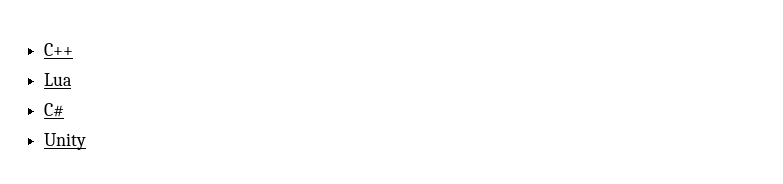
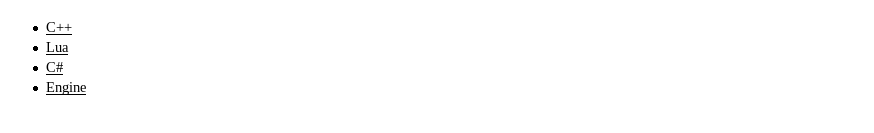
- Unity
+ Engine

